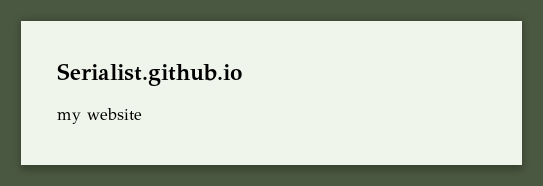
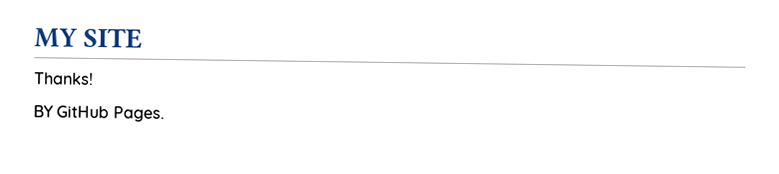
- Serialist.github.io
- my website
+ MY SITE
+ Thanks!
+ BY GitHub Pages.

